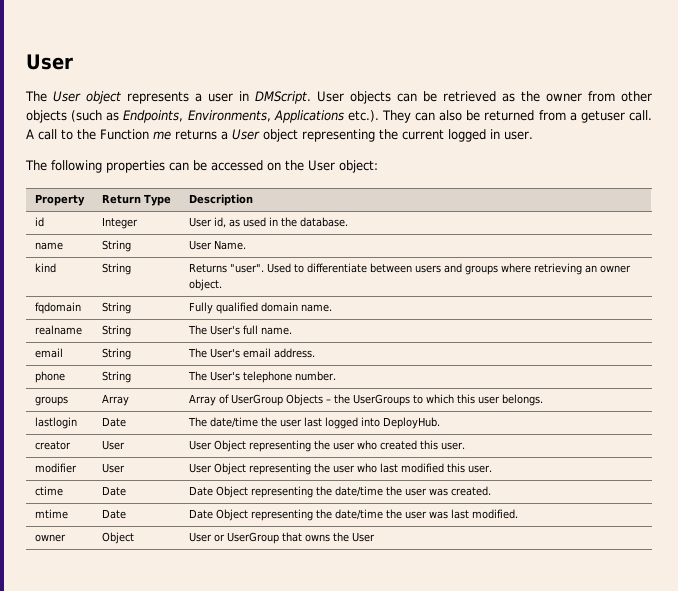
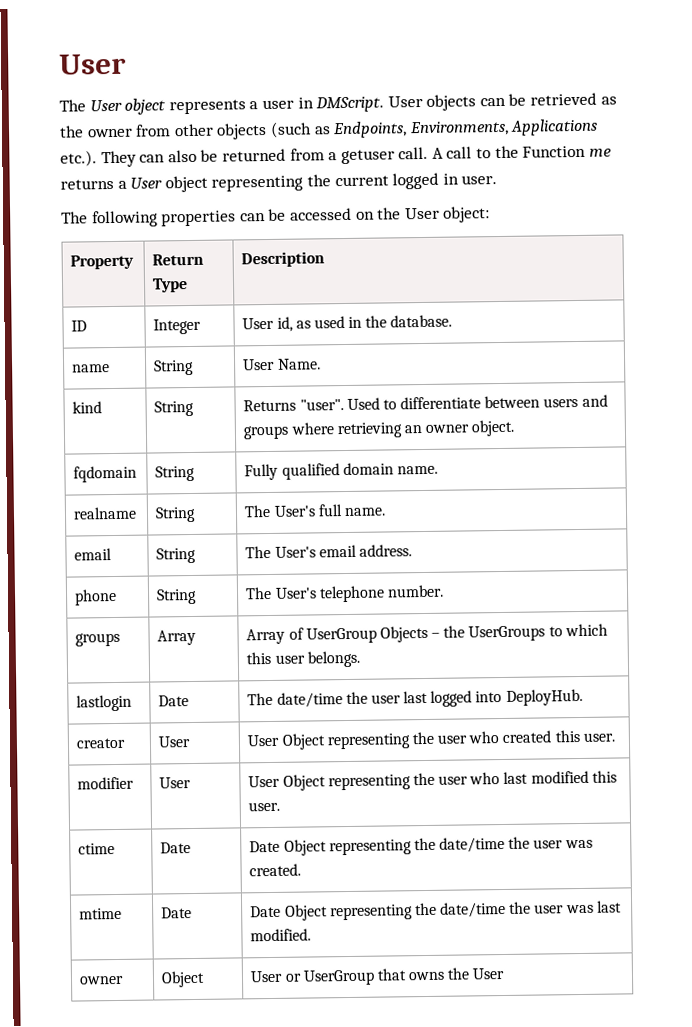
- id | Integer | User id, as used in the database.
+ ID | Integer | User id, as used in the database.

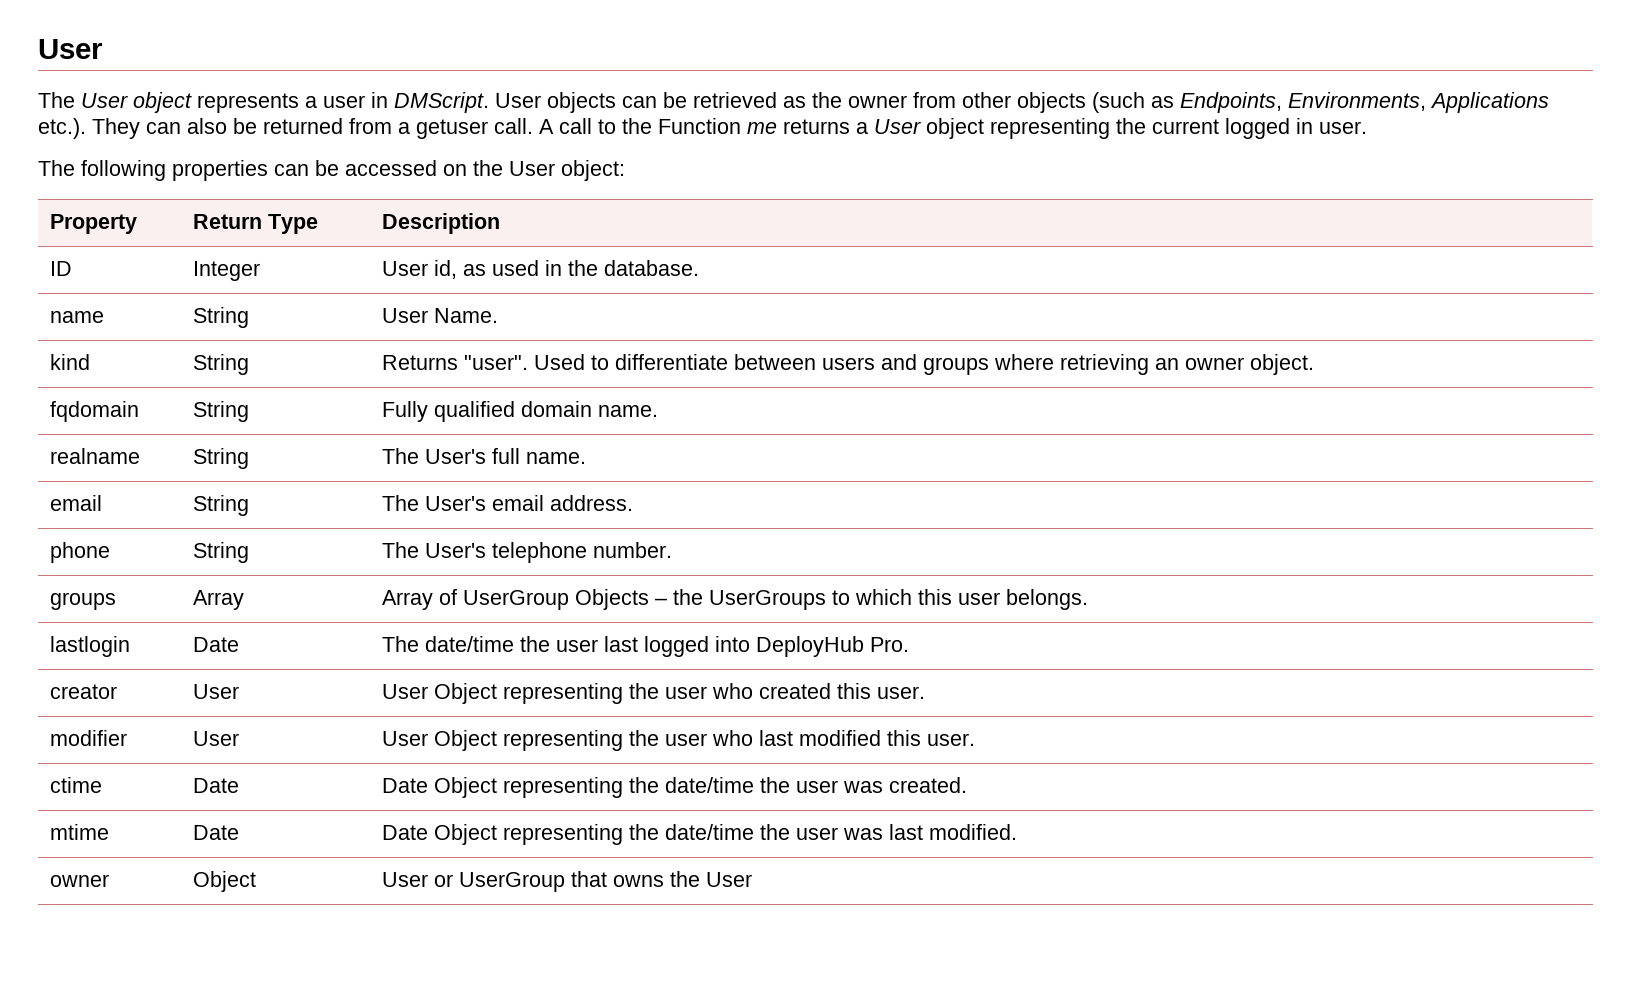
- lastlogin | Date | The date/time the user last logged into DeployHub.
+ lastlogin | Date | The date/time the user last logged into DeployHub Pro.

